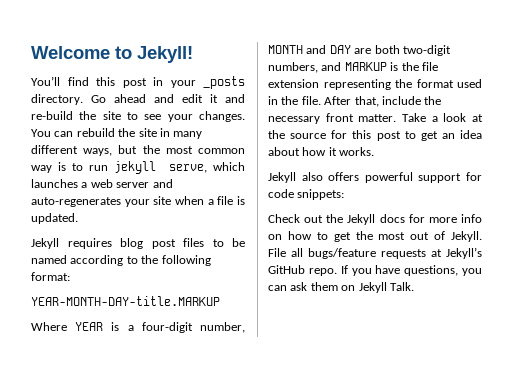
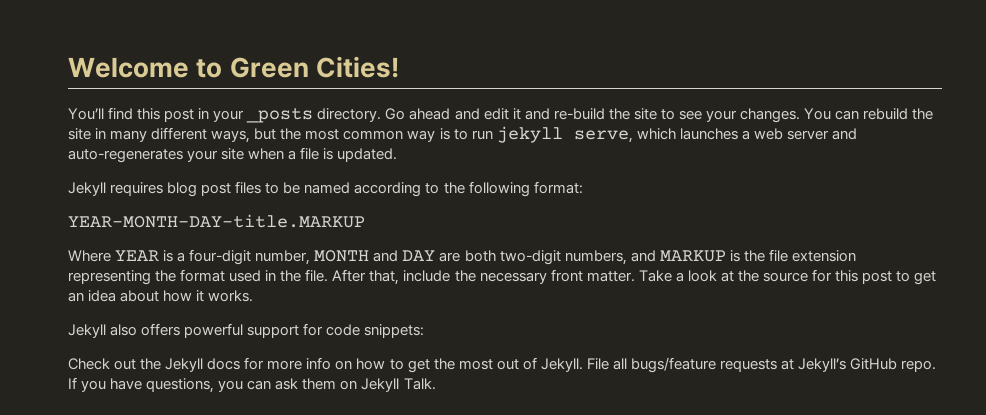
- Welcome to Jekyll!
+ Welcome to Green Cities!

